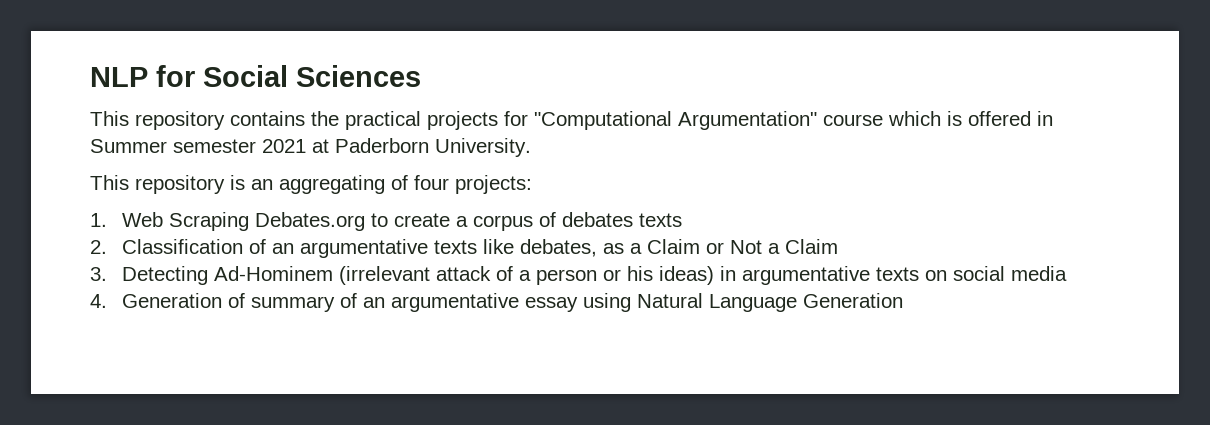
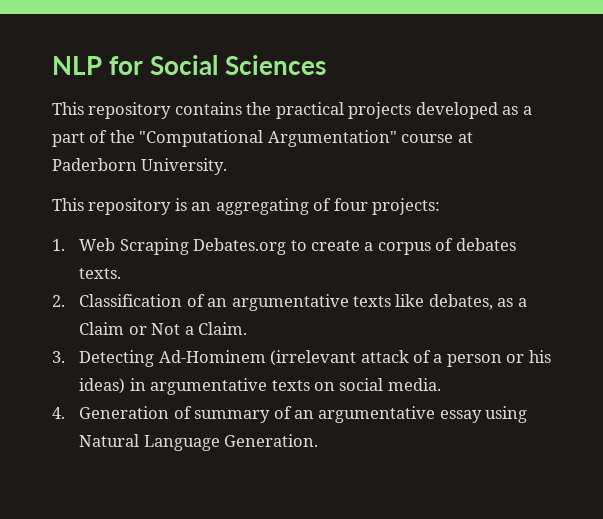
- This repository contains the practical projects for "Computational Argumentation" course which is offered in Summer semester 2021 at Paderborn University.
+ This repository contains the practical projects developed as a part of the "Computational Argumentation" course at Paderborn University.
- 1. Web Scraping Debates.org to create a corpus of debates texts
+ 1. Web Scraping Debates.org to create a corpus of debates texts.
- 2. Classification of an argumentative texts like debates, as a Claim or Not a Claim
+ 2. Classification of an argumentative texts like debates, as a Claim or Not a Claim.
- 3. Detecting Ad-Hominem (irrelevant attack of a person or his ideas) in argumentative texts on social media
+ 3. Detecting Ad-Hominem (irrelevant attack of a person or his ideas) in argumentative texts on social media.
- 4. Generation of summary of an argumentative essay using Natural Language Generation
+ 4. Generation of summary of an argumentative essay using Natural Language Generation.

